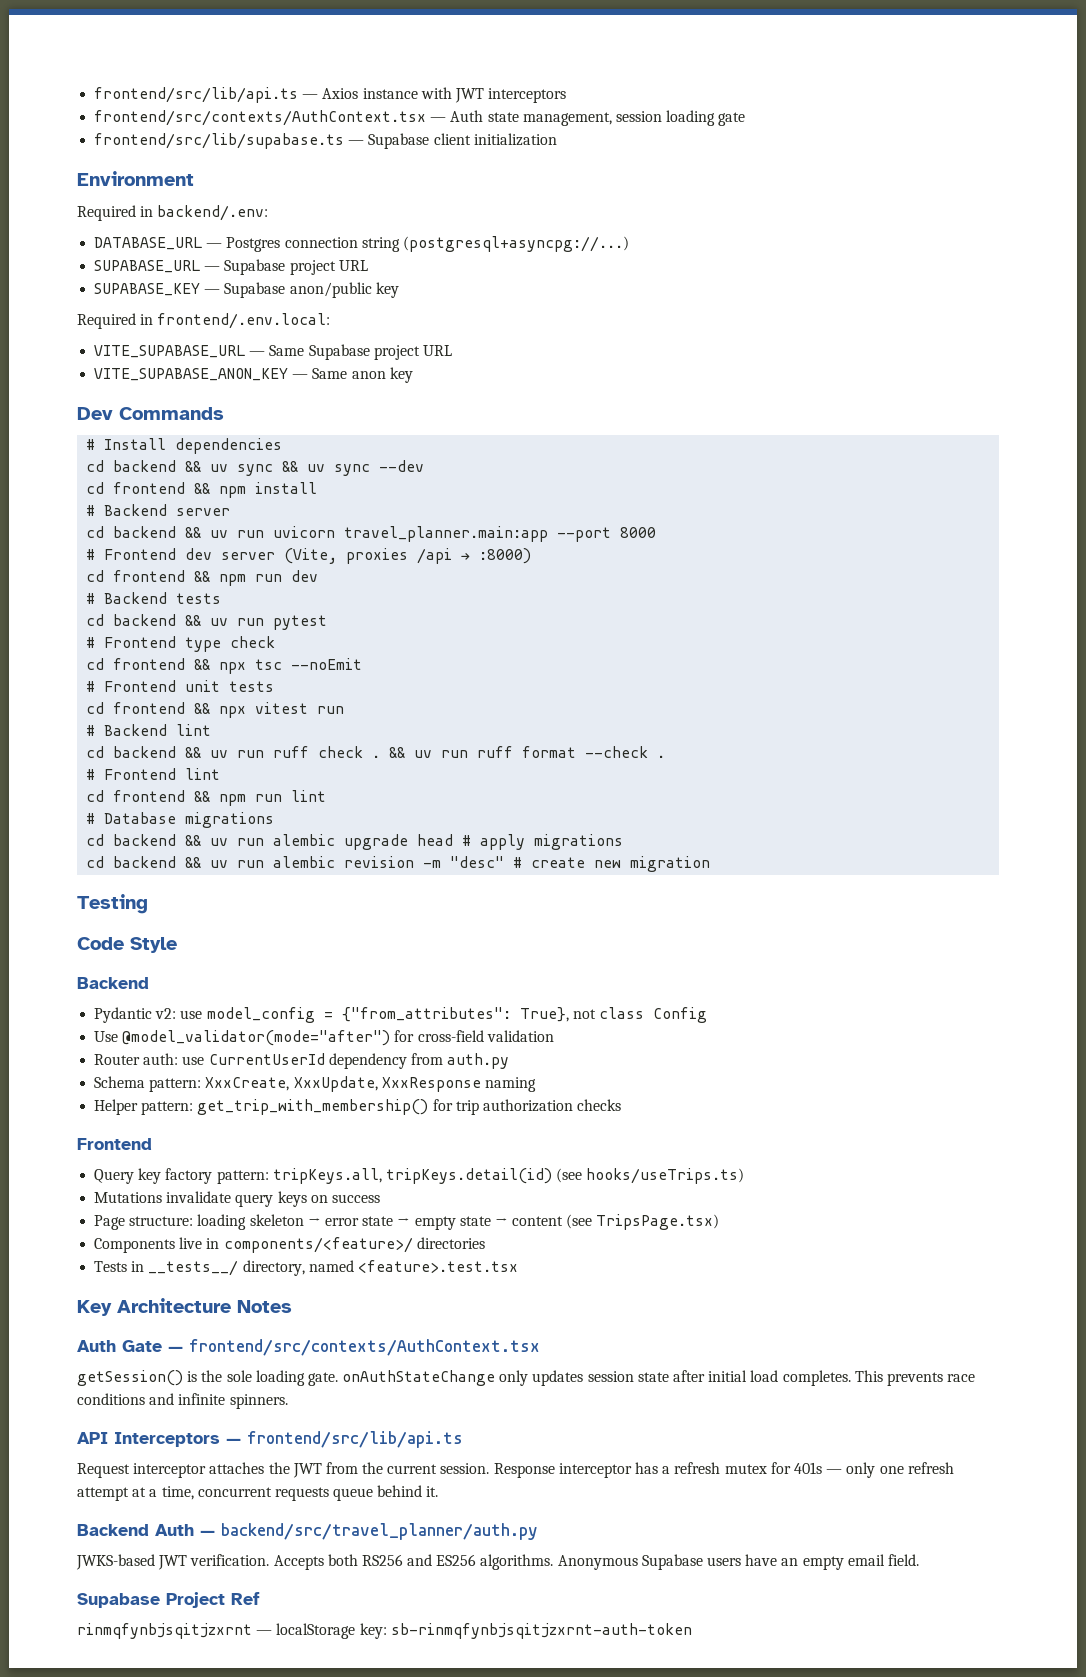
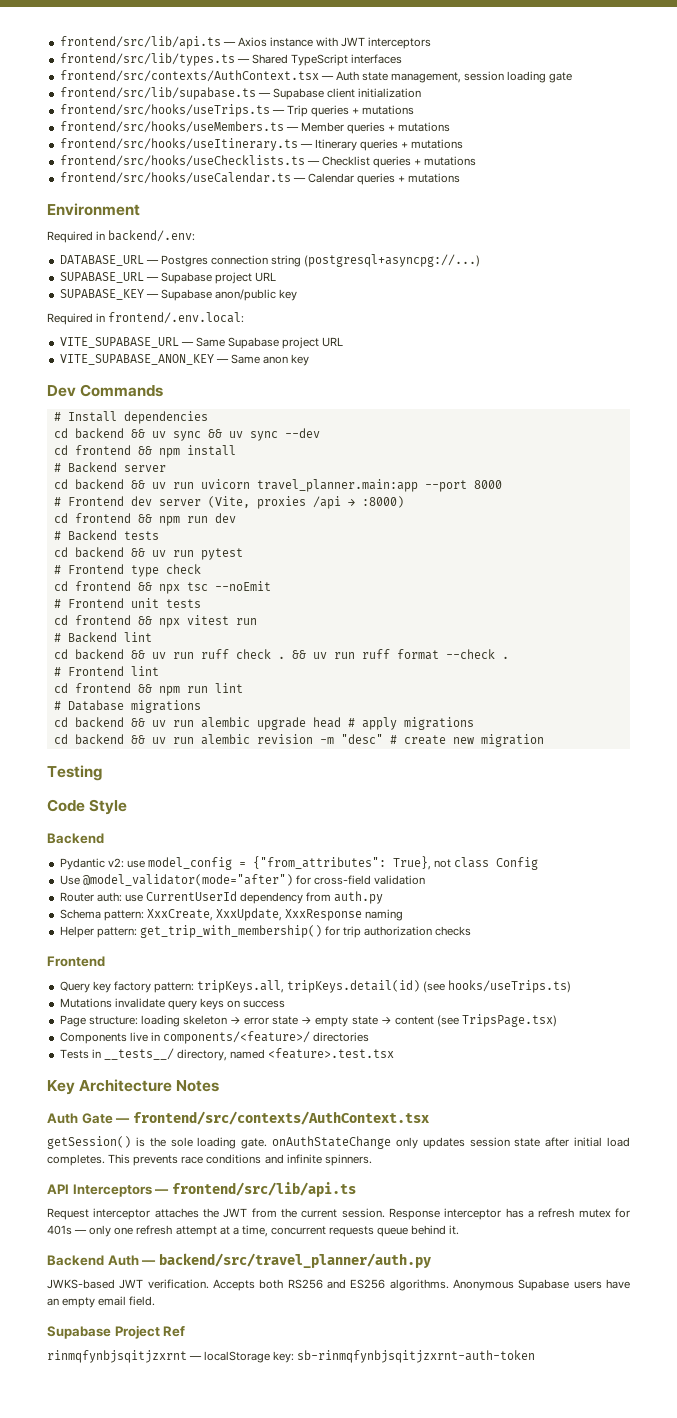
+ frontend/src/lib/types.ts — Shared TypeScript interfaces
+ frontend/src/hooks/useTrips.ts — Trip queries + mutations
+ frontend/src/hooks/useMembers.ts — Member queries + mutations
+ frontend/src/hooks/useItinerary.ts — Itinerary queries + mutations
+ frontend/src/hooks/useChecklists.ts — Checklist queries + mutations
+ frontend/src/hooks/useCalendar.ts — Calendar queries + mutations

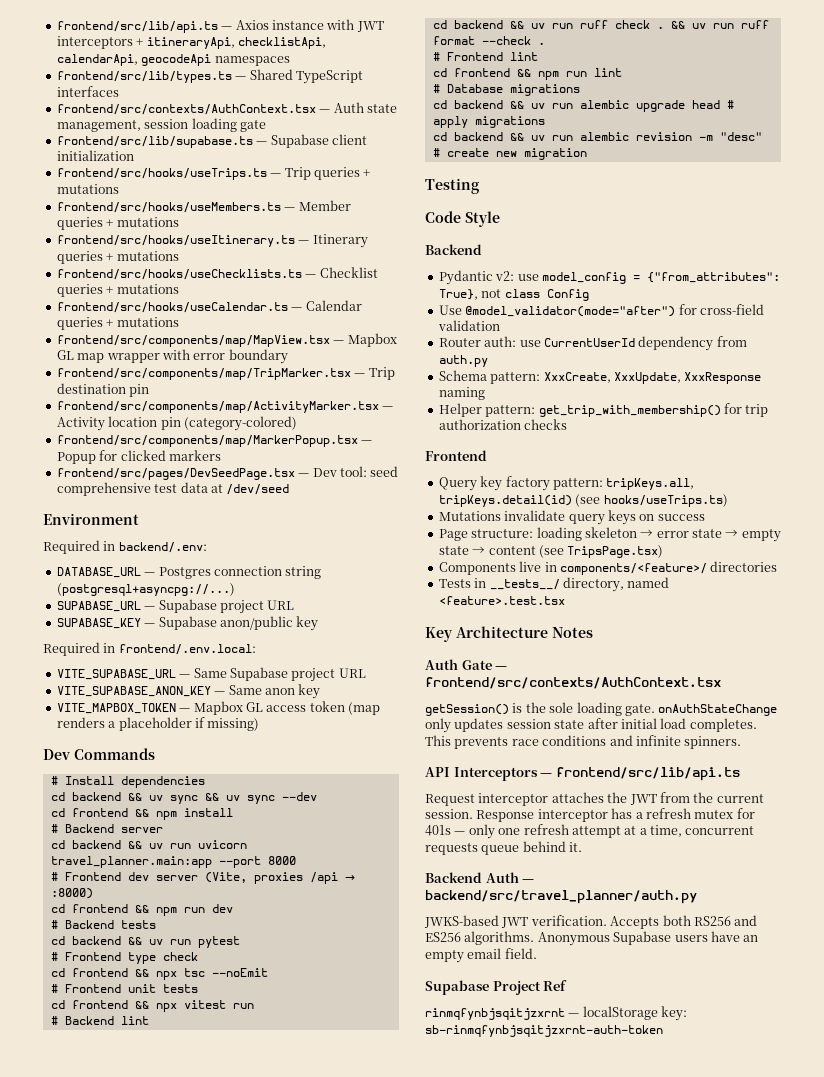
- frontend/src/lib/api.ts — Axios instance with JWT interceptors
+ frontend/src/lib/api.ts — Axios instance with JWT interceptors + itineraryApi, checklistApi, calendarApi, geocodeApi namespaces
+ frontend/src/components/map/MapView.tsx — Mapbox GL map wrapper with error boundary
+ frontend/src/components/map/TripMarker.tsx — Trip destination pin
+ frontend/src/components/map/ActivityMarker.tsx — Activity location pin (category-colored)
+ frontend/src/components/map/MarkerPopup.tsx — Popup for clicked markers
+ frontend/src/pages/DevSeedPage.tsx — Dev tool: seed comprehensive test data at /dev/seed
+ VITE_MAPBOX_TOKEN — Mapbox GL access token (map renders a placeholder if missing)

